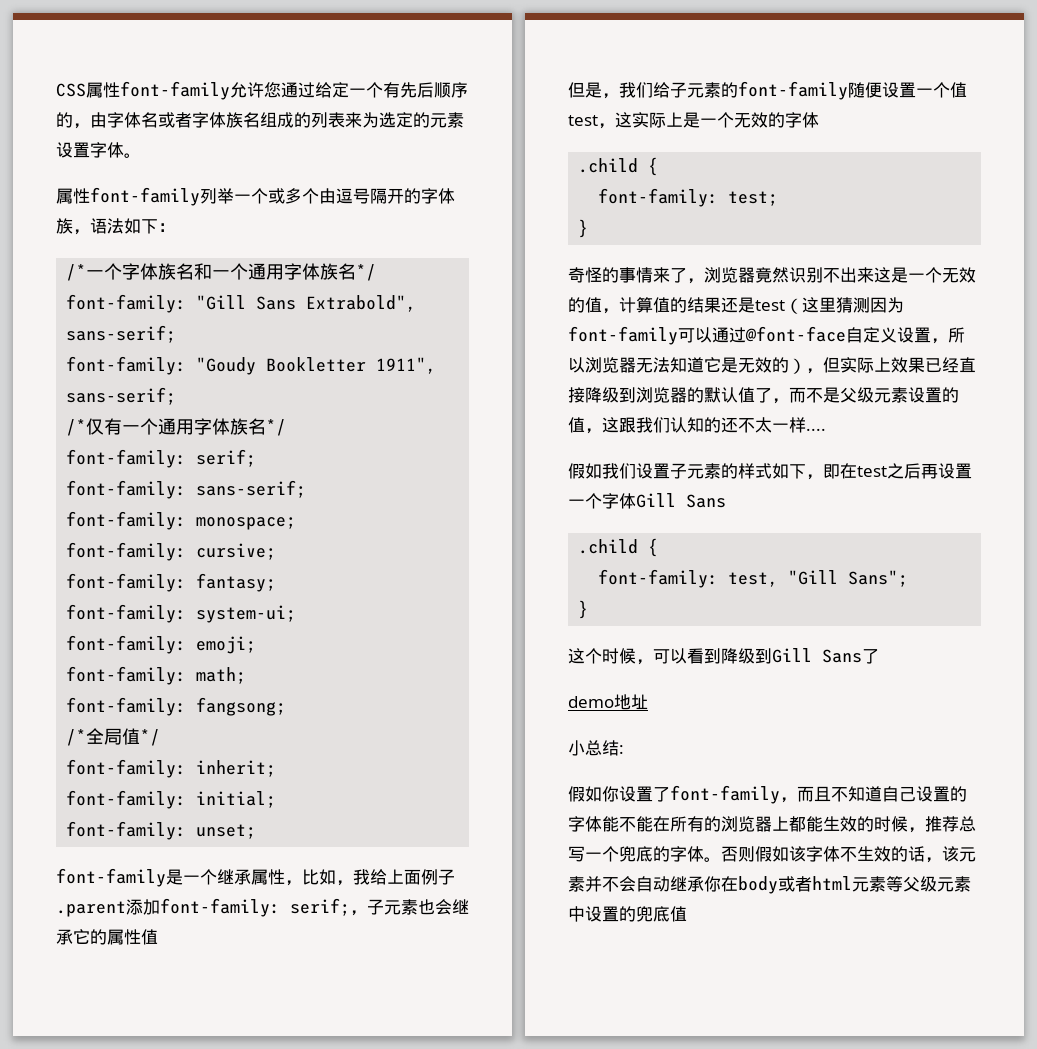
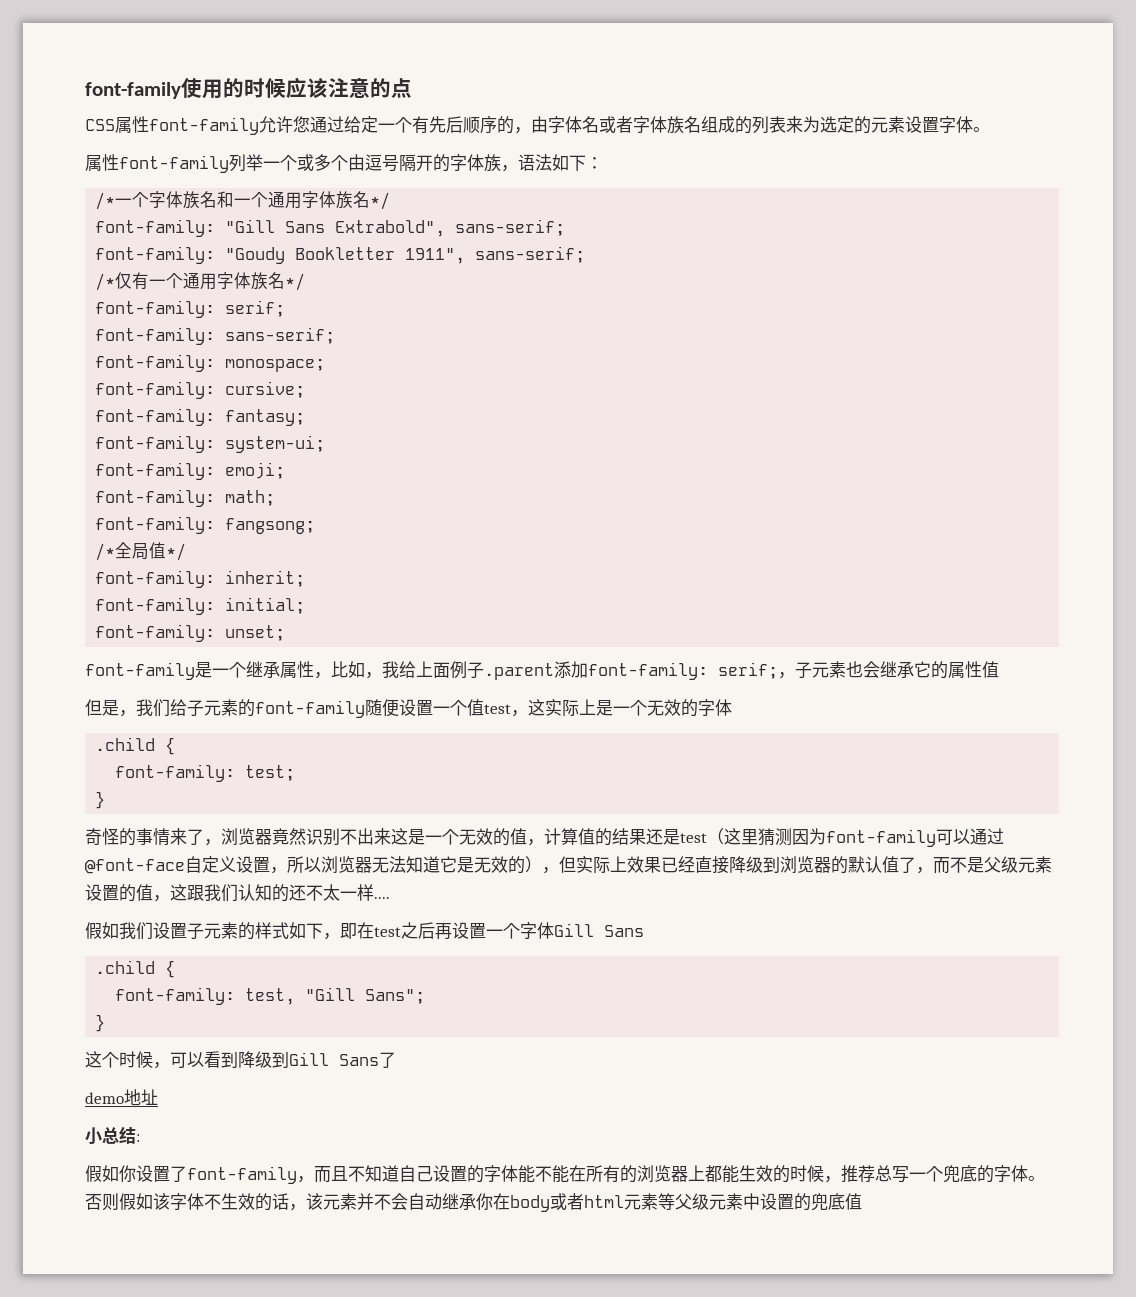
+ font-family使用的时候应该注意的点

